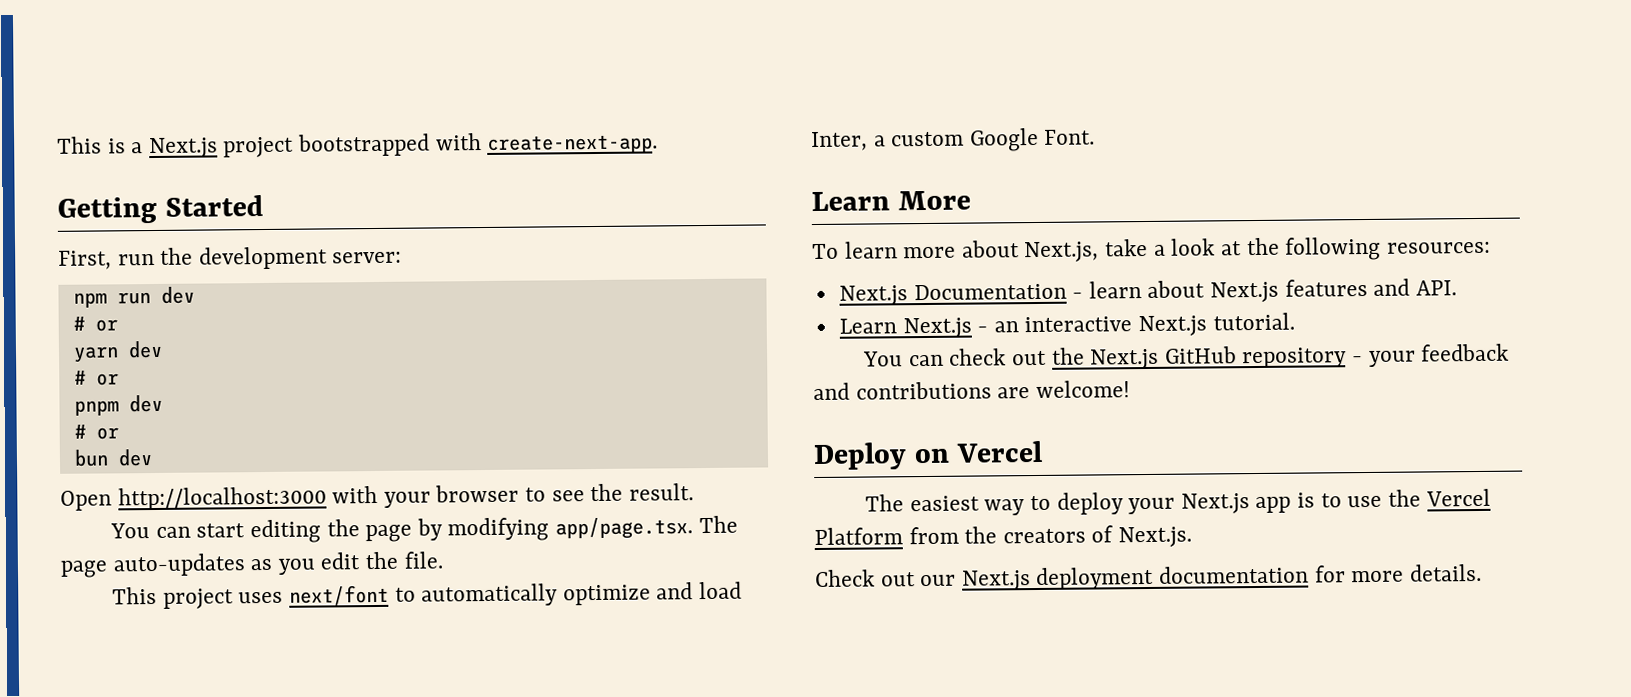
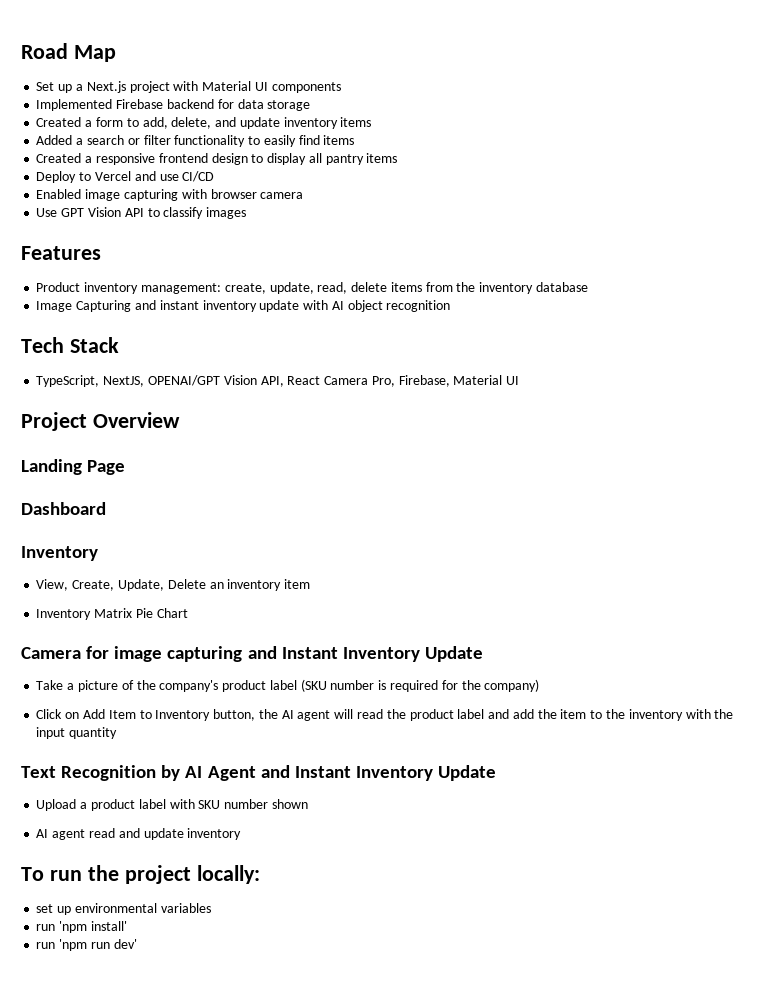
- This is a Next.js project bootstrapped with create-next-app.
- Getting Started
- First, run the development server:
- npm run dev
- # or
- yarn dev
- # or
- pnpm dev
- # or
- bun dev
- Open http://localhost:3000 with your browser to see the result.
- You can start editing the page by modifying app/page.tsx. The page auto-updates as you edit the file.
- This project uses next/font to automatically optimize and load Inter, a custom Google Font.
- Learn More
- To learn more about Next.js, take a look at the following resources:
- Next.js Documentation - learn about Next.js features and API.
- Learn Next.js - an interactive Next.js tutorial.
- You can check out the Next.js GitHub repository - your feedback and contributions are welcome!
- Deploy on Vercel
- The easiest way to deploy your Next.js app is to use the Vercel Platform from the creators of Next.js.
- Check out our Next.js deployment documentation for more details.
+ Road Map
+ Set up a Next.js project with Material UI components
+ Implemented Firebase backend for data storage
+ Created a form to add, delete, and update inventory items
+ Added a search or filter functionality to easily find items
+ Created a responsive frontend design to display all pantry items
+ Deploy to Vercel and use CI/CD
+ Enabled image capturing with browser camera
+ Use GPT Vision API to classify images
+ Features
+ Product inventory management: create, update, read, delete items from the inventory database
+ Image Capturing and instant inventory update with AI object recognition
+ Tech Stack
+ TypeScript, NextJS, OPENAI/GPT Vision API, React Camera Pro, Firebase, Material UI
+ Project Overview
+ Landing Page
+ Dashboard
+ Inventory
+ View, Create, Update, Delete an inventory item
+ Inventory Matrix Pie Chart
+ Camera for image capturing and Instant Inventory Update
+ Take a picture of the company's product label (SKU number is required for the company)
+ Click on Add Item to Inventory button, the AI agent will read the product label and add the item to the inventory with the input quantity
+ Text Recognition by AI Agent and Instant Inventory Update
+ Upload a product label with SKU number shown
+ AI agent read and update inventory
+ To run the project locally:
+ set up environmental variables
+ run 'npm install'
+ run 'npm run dev'

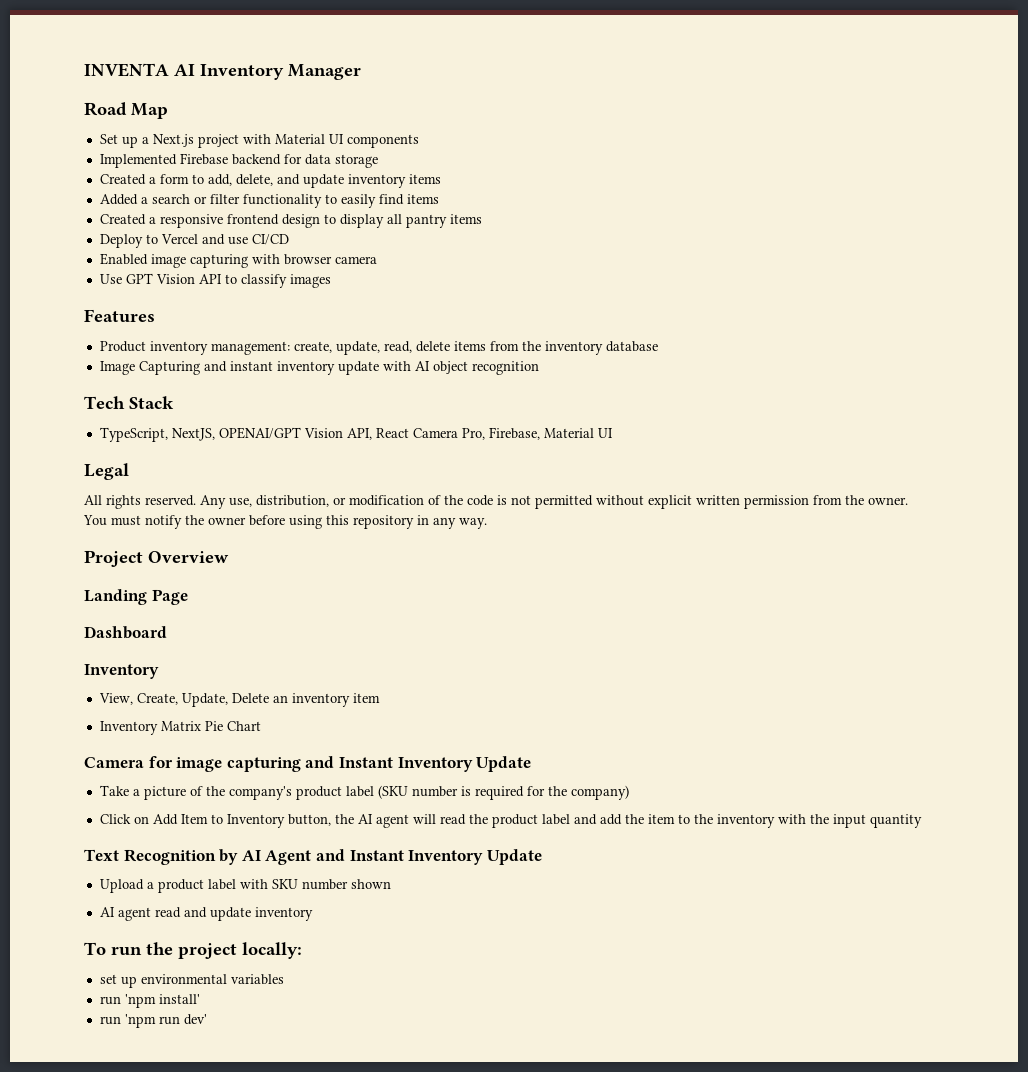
+ INVENTA AI Inventory Manager
+ Legal
+ All rights reserved. Any use, distribution, or modification of the code is not permitted without explicit written permission from the owner.
+ You must notify the owner before using this repository in any way.

